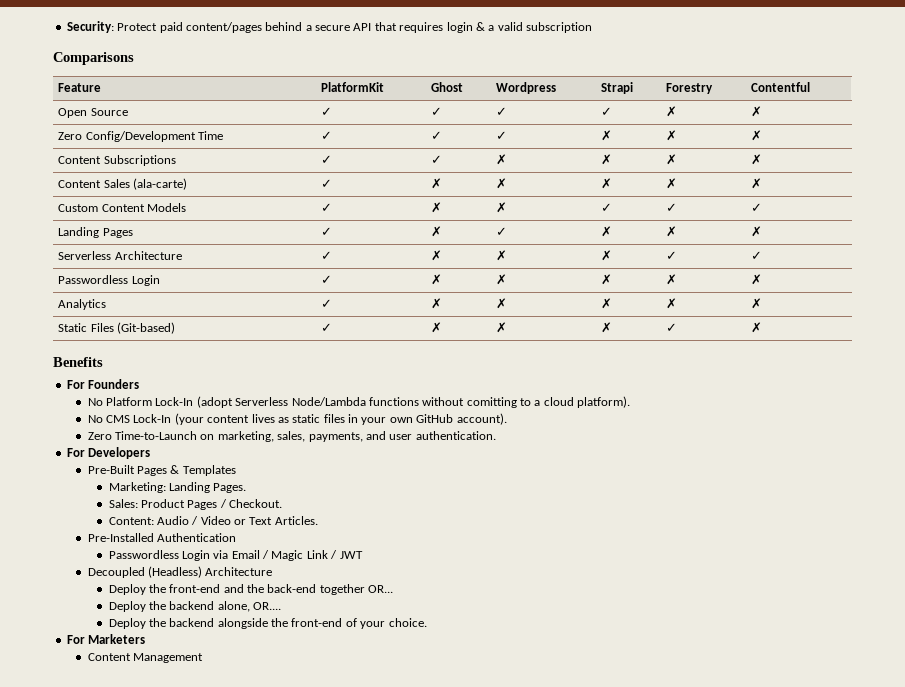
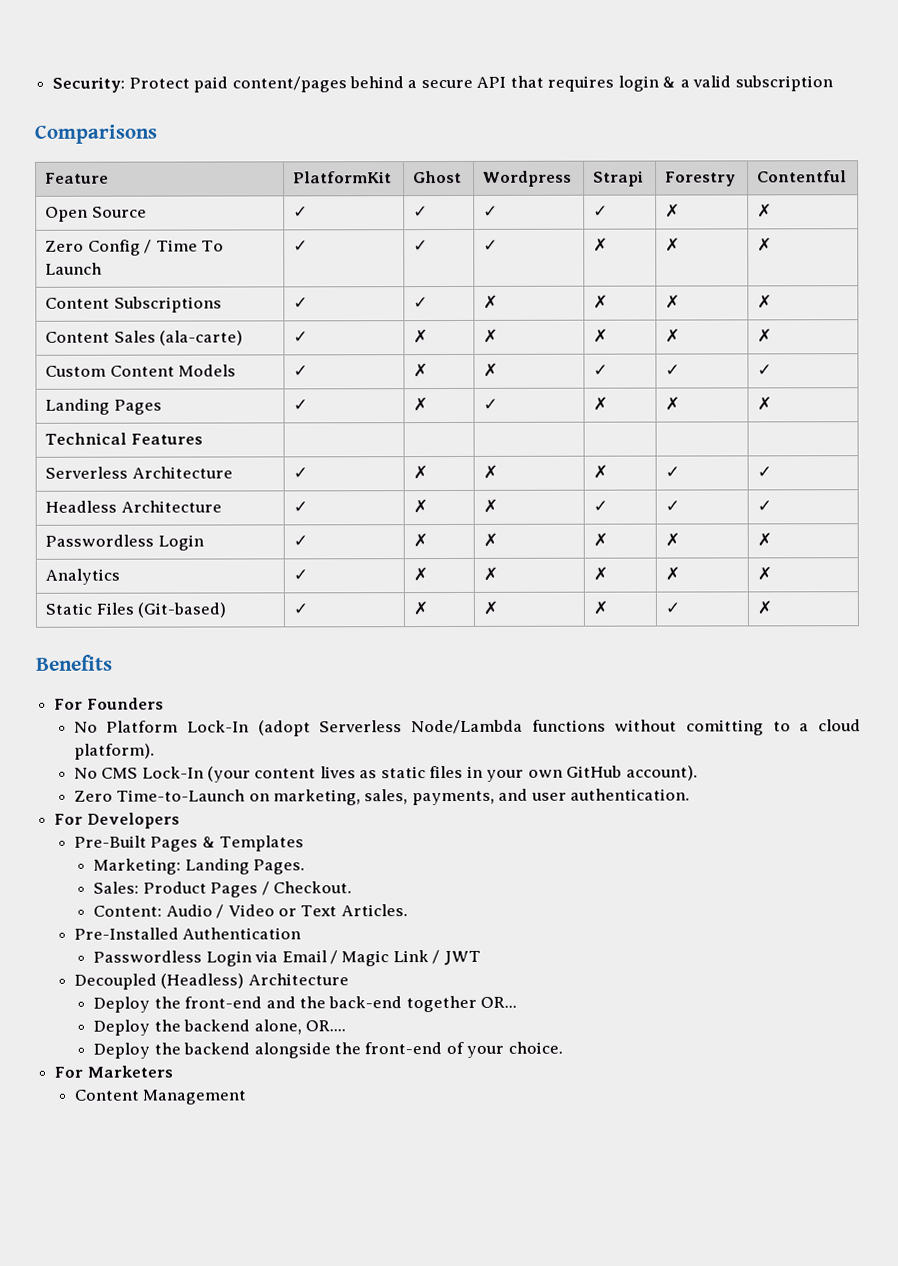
- Zero Config/Development Time | ✓ | ✓ | ✓ | ✗ | ✗ | ✗
+ Zero Config / Time To Launch | ✓ | ✓ | ✓ | ✗ | ✗ | ✗
+ Technical Features | | | | | |
+ Headless Architecture | ✓ | ✗ | ✗ | ✓ | ✓ | ✓

